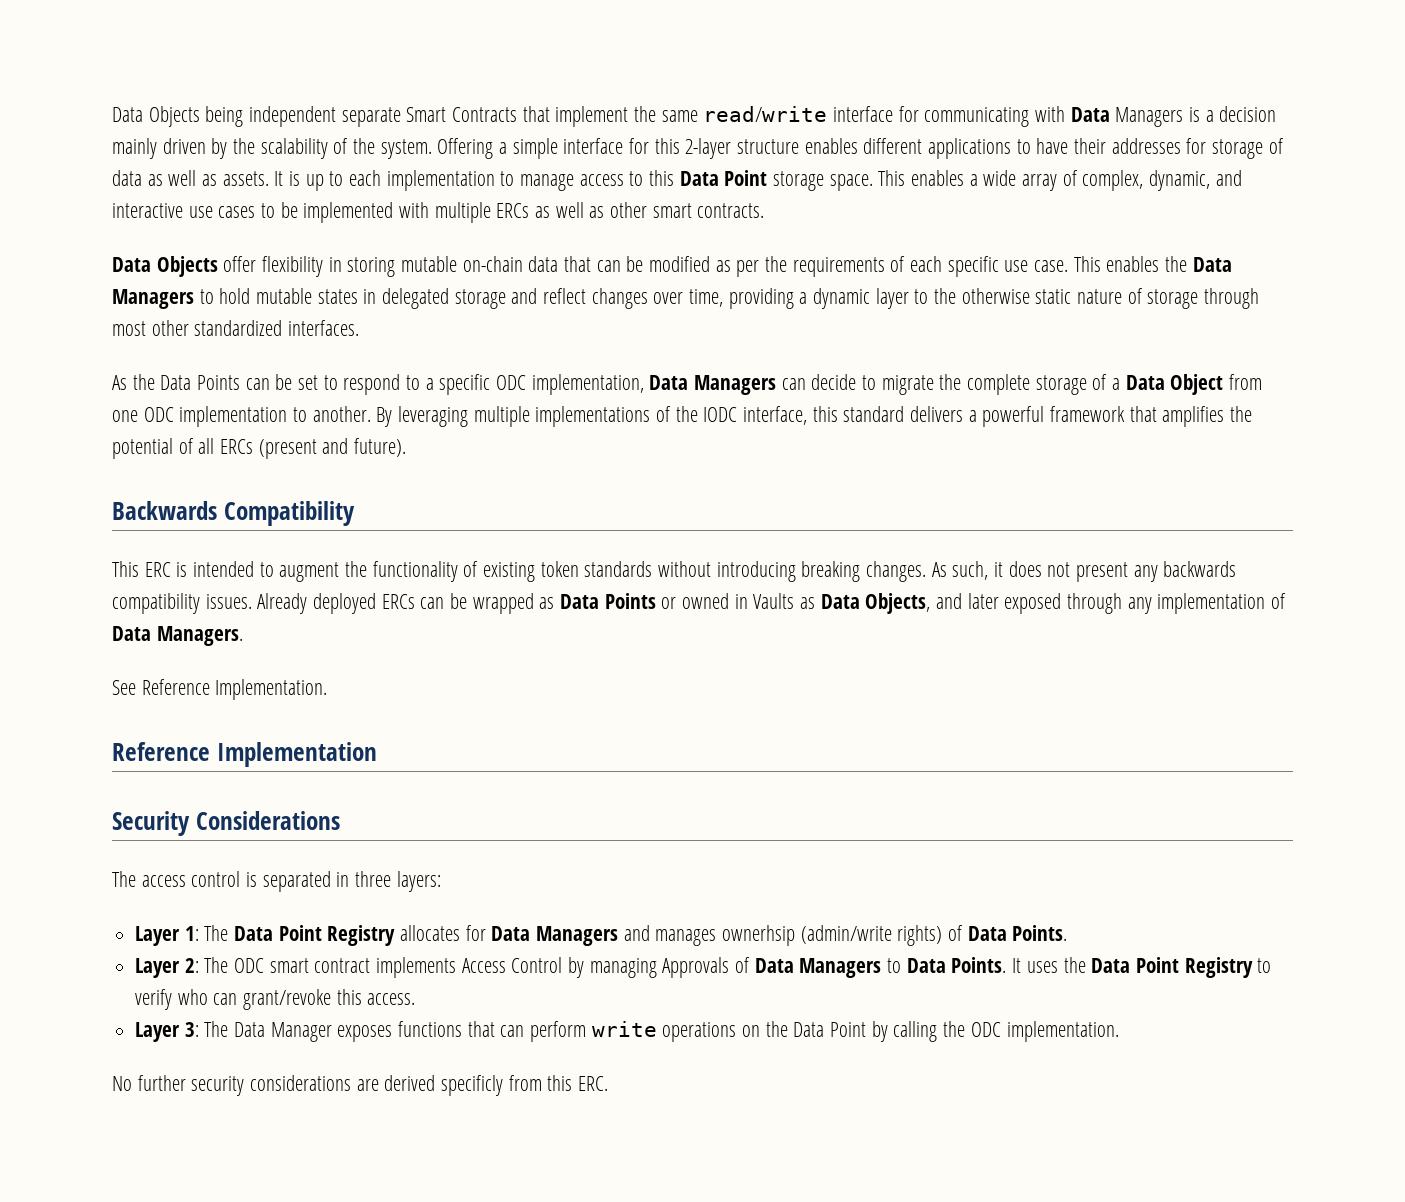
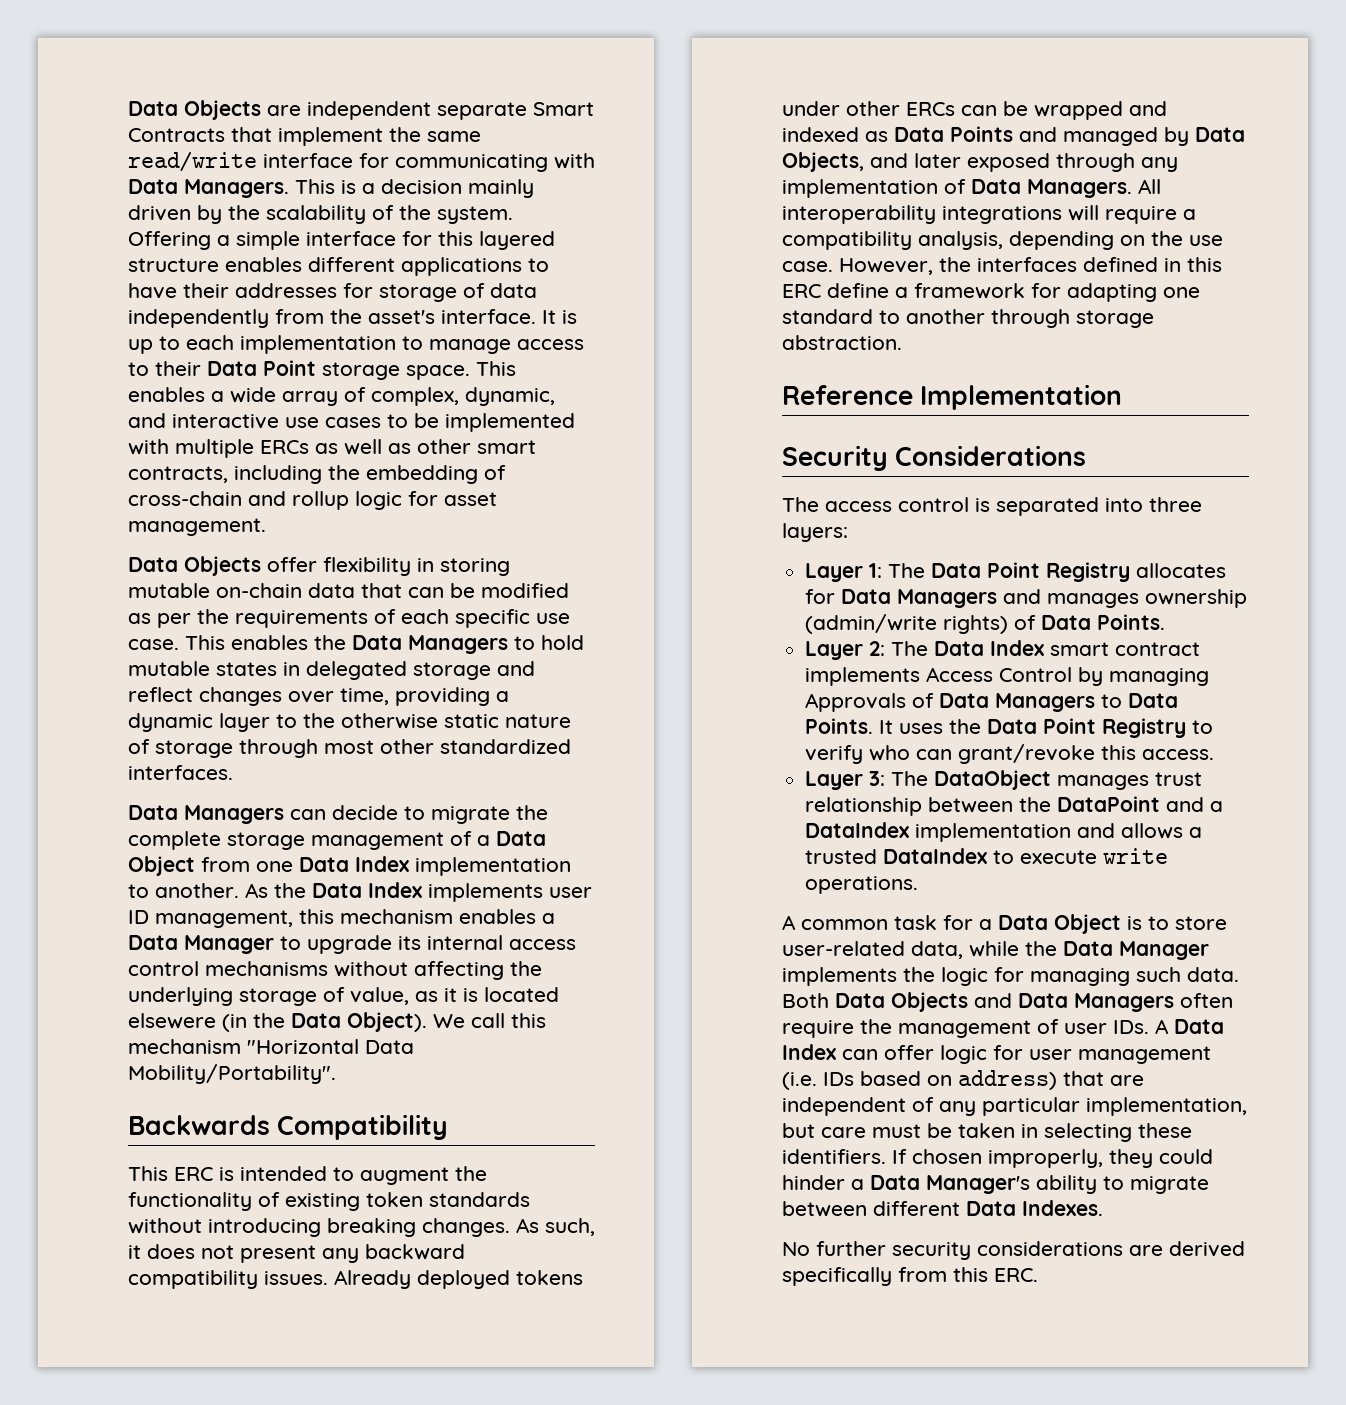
- Data Objects being independent separate Smart Contracts that implement the same read/write interface for communicating with Data Managers is a decision mainly driven by the scalability of the system.
+ Data Objects are independent separate Smart Contracts that implement the same read/write interface for communicating with Data Managers. This is a decision mainly driven by the scalability of the system.
- Offering a simple interface for this 2-layer structure enables different applications to have their addresses for storage of data as well as assets.
+ Offering a simple interface for this layered structure enables different applications to have their addresses for storage of data independently from the asset's interface.
- It is up to each implementation to manage access to this Data Point storage space.
+ It is up to each implementation to manage access to their Data Point storage space.
- This enables a wide array of complex, dynamic, and interactive use cases to be implemented with multiple ERCs as well as other smart contracts.
+ This enables a wide array of complex, dynamic, and interactive use cases to be implemented with multiple ERCs as well as other smart contracts, including the embedding of cross-chain and rollup logic for asset management.
- As the Data Points can be set to respond to a specific ODC implementation, Data Managers can decide to migrate the complete storage of a Data Object from one ODC implementation to another.
+ Data Managers can decide to migrate the complete storage management of a Data Object from one Data Index implementation to another.
- By leveraging multiple implementations of the IODC interface, this standard delivers a powerful framework that amplifies the potential of all ERCs (present and future).
+ As the Data Index implements user ID management, this mechanism enables a Data Manager to upgrade its internal access control mechanisms without affecting the underlying storage of value, as it is located elsewere (in the Data Object). We call this mechanism "Horizontal Data Mobility/Portability".
- As such, it does not present any backwards compatibility issues.
+ As such, it does not present any backward compatibility issues.
- Already deployed ERCs can be wrapped as Data Points or owned in Vaults as Data Objects, and later exposed through any implementation of Data Managers.
- See Reference Implementation.
+ Already deployed tokens under other ERCs can be wrapped and indexed as Data Points and managed by Data Objects, and later exposed through any implementation of Data Managers. All interoperability integrations will require a compatibility analysis, depending on the use case. However, the interfaces defined in this ERC define a framework for adapting one standard to another through storage abstraction.
- The access control is separated in three layers:
+ The access control is separated into three layers:
- Layer 1: The Data Point Registry allocates for Data Managers and manages ownerhsip (admin/write rights) of Data Points.
+ Layer 1: The Data Point Registry allocates for Data Managers and manages ownership (admin/write rights) of Data Points.
- Layer 2: The ODC smart contract implements Access Control by managing Approvals of Data Managers to Data Points.
+ Layer 2: The Data Index smart contract implements Access Control by managing Approvals of Data Managers to Data Points.
- Layer 3: The Data Manager exposes functions that can perform write operations on the Data Point by calling the ODC implementation.
+ Layer 3: The DataObject manages trust relationship between the DataPoint and a DataIndex implementation and allows a trusted DataIndex to execute write operations.
+ A common task for a Data Object is to store user-related data, while the Data Manager implements the logic for managing such data. Both Data Objects and Data Managers often require the management of user IDs. A Data Index can offer logic for user management (i.e. IDs based on address) that are independent of any particular implementation, but care must be taken in selecting these identifiers. If chosen improperly, they could hinder a Data Manager's ability to migrate between different Data Indexes.
- No further security considerations are derived specificly from this ERC.
+ No further security considerations are derived specifically from this ERC.

